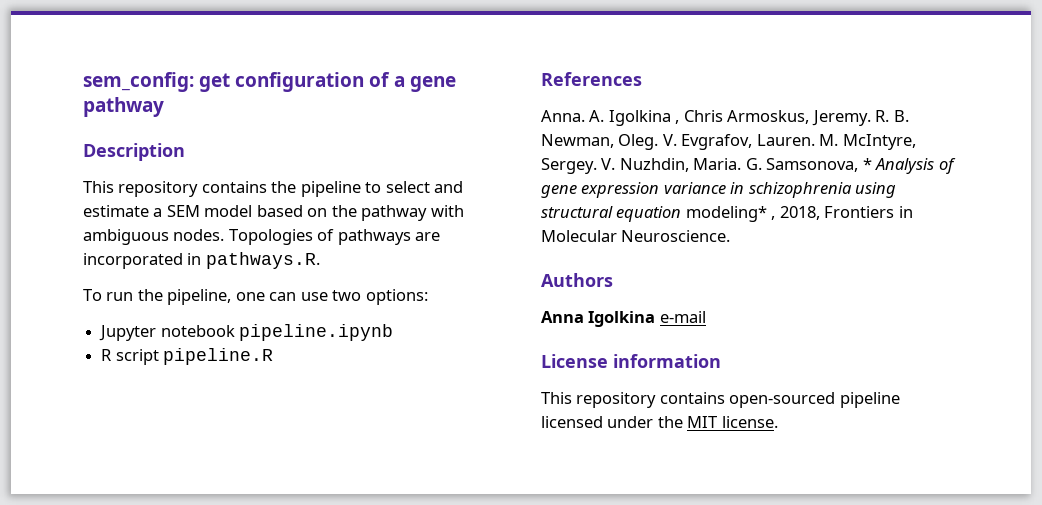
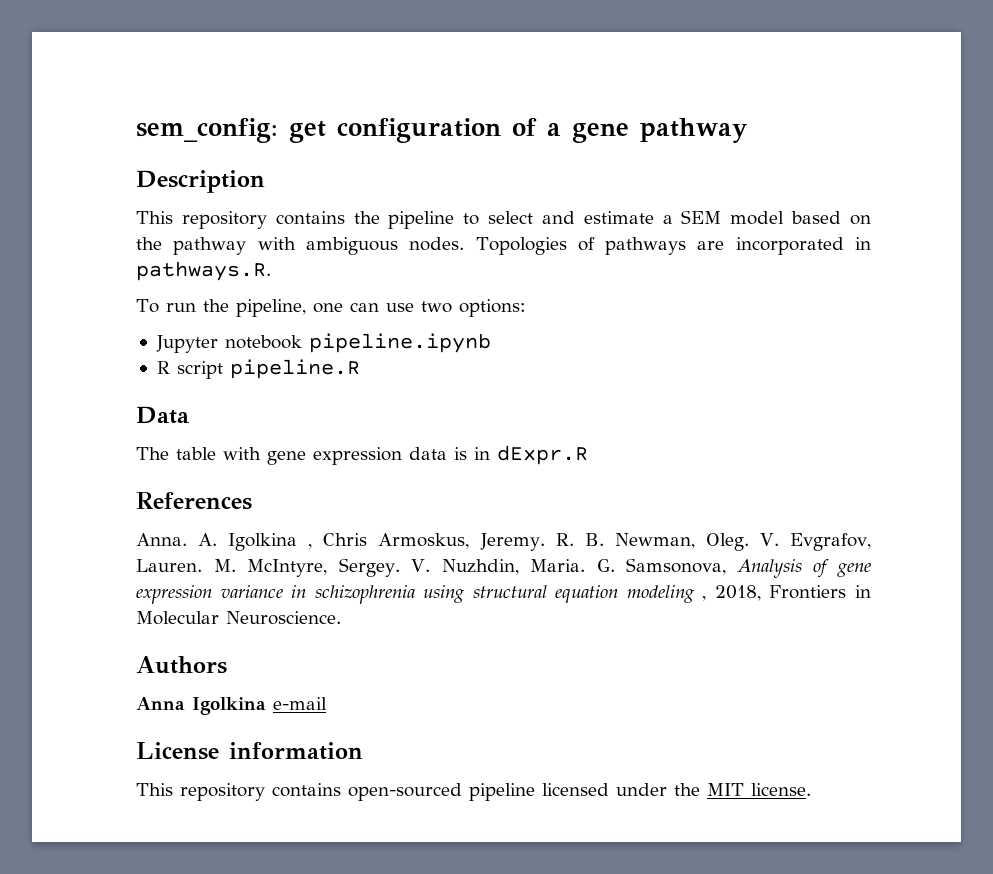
+ Data
+ The table with gene expression data is in dExpr.R
- G. Samsonova, * Analysis of gene expression variance in schizophrenia using structural equation modeling* , 2018, Frontiers in Molecular Neuroscience.
+ G. Samsonova, Analysis of gene expression variance in schizophrenia using structural equation modeling , 2018, Frontiers in Molecular Neuroscience.

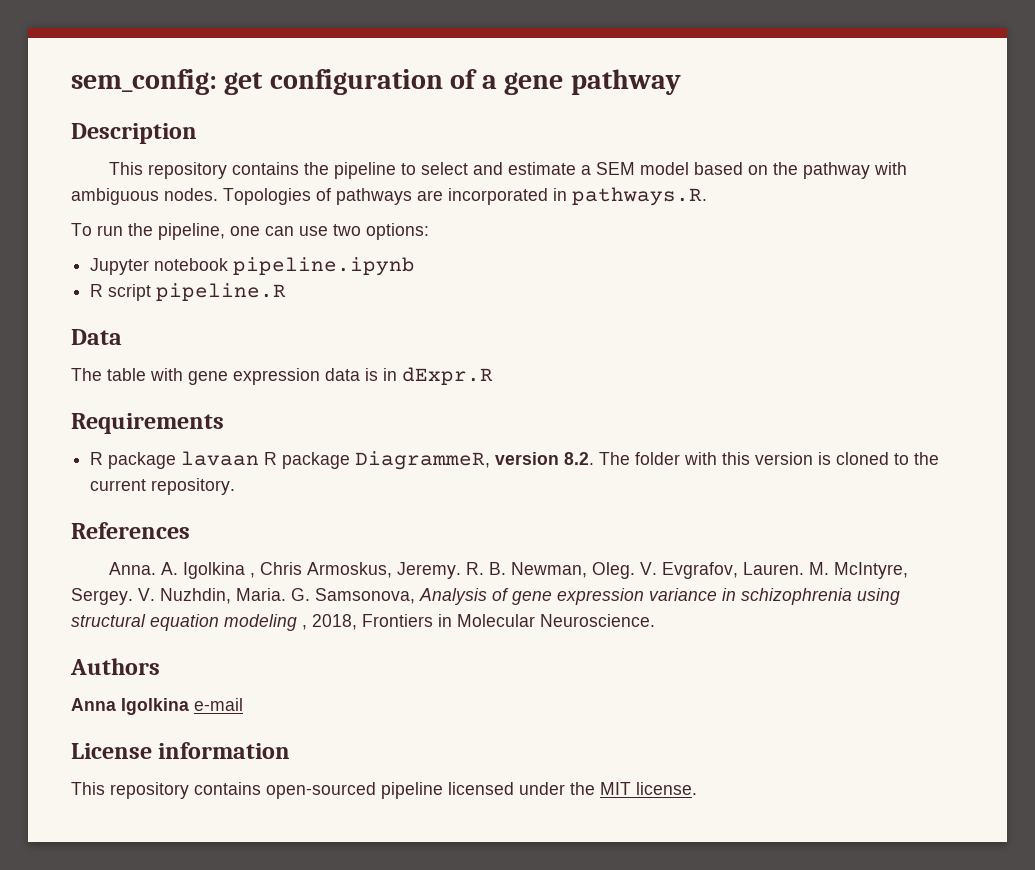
+ Requirements
+ R package lavaan R package DiagrammeR, version 8.2. The folder with this version is cloned to the current repository.

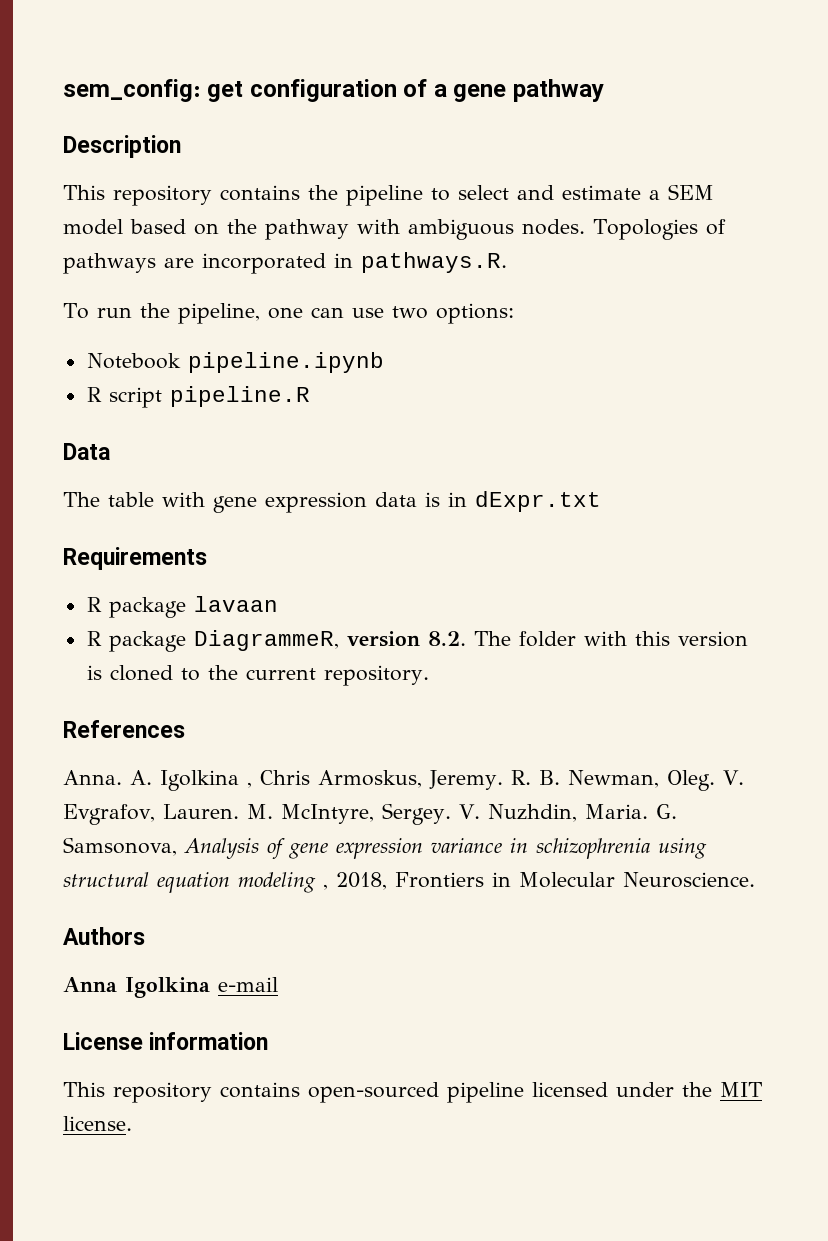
- Jupyter notebook pipeline.ipynb
+ Notebook pipeline.ipynb
- The table with gene expression data is in dExpr.R
+ The table with gene expression data is in dExpr.txt
- R package lavaan R package DiagrammeR, version 8.2. The folder with this version is cloned to the current repository.
+ R package lavaan
+ R package DiagrammeR, version 8.2. The folder with this version is cloned to the current repository.

